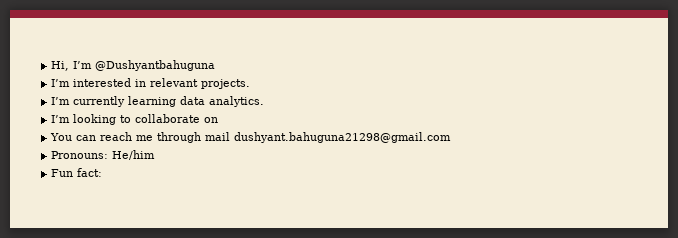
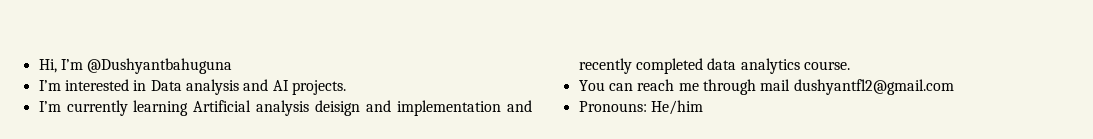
- I’m interested in relevant projects.
+ I’m interested in Data analysis and AI projects.
- I’m currently learning data analytics.
- I’m looking to collaborate on
+ I’m currently learning Artificial analysis deisign and implementation and recently completed data analytics course.
- You can reach me through mail dushyant.bahuguna21298@gmail.com
+ You can reach me through mail dushyantfl2@gmail.com
- Fun fact:

